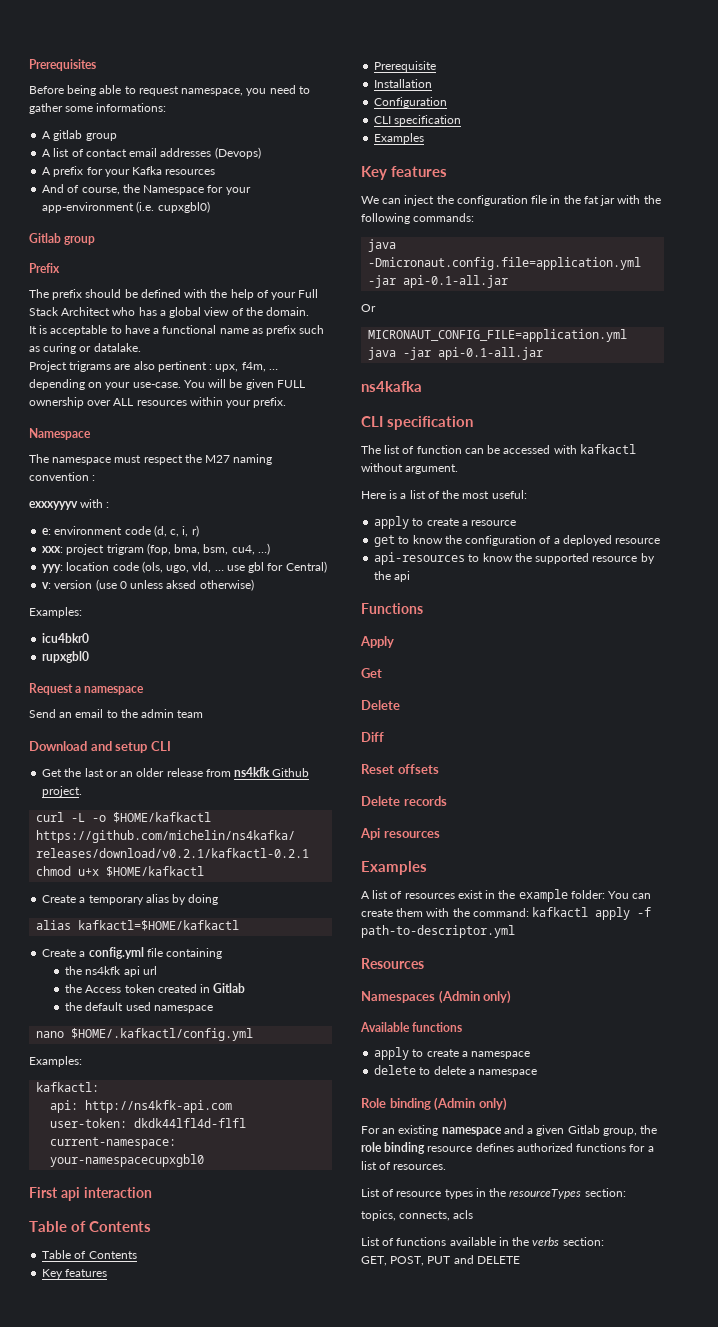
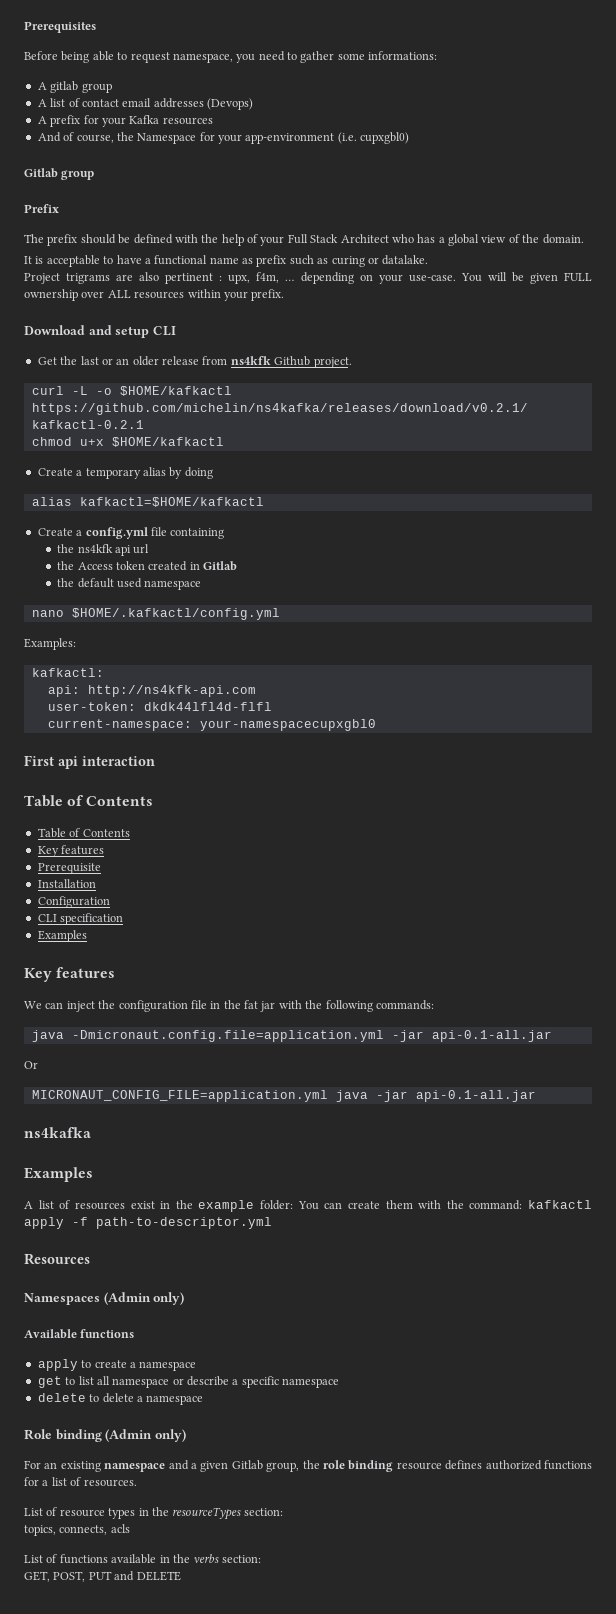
  You will be given FULL ownership over ALL resources within your prefix.
- Namespace
- The namespace must respect the M27 naming convention :
- exxxyyyv with :
- e: environment code (d, c, i, r)
- xxx: project trigram (fop, bma, bsm, cu4, …)
- yyy: location code (ols, ugo, vld, … use gbl for Central)
- v: version (use 0 unless aksed otherwise)
- Examples:
- icu4bkr0
- rupxgbl0
- Request a namespace
- Send an email to the admin team
  ns4kafka
- CLI specification
- The list of function can be accessed with kafkactl without argument.
- Here is a list of the most useful:
- apply to create a resource
- get to know the configuration of a deployed resource
- api-resources to know the supported resource by the api
- Functions
- Apply
- Get
- Delete
- Diff
- Reset offsets
- Delete records
- Api resources
+ get to list all namespace or describe a specific namespace

